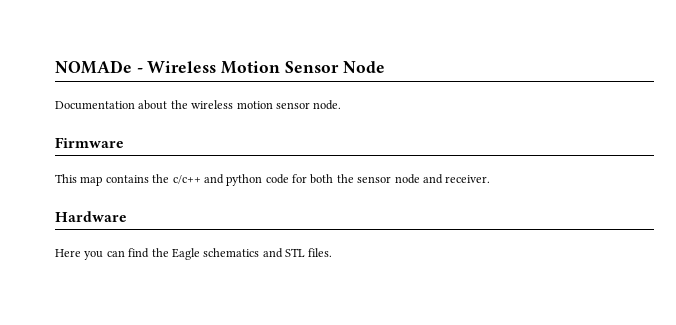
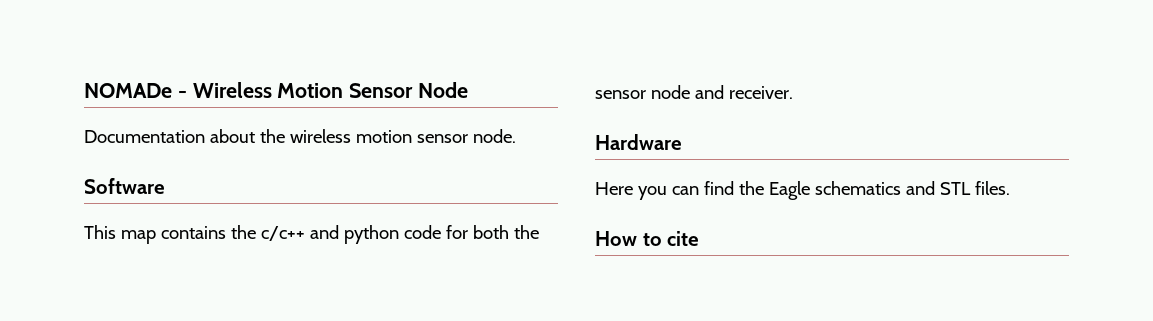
- Firmware
+ Software
+ How to cite

